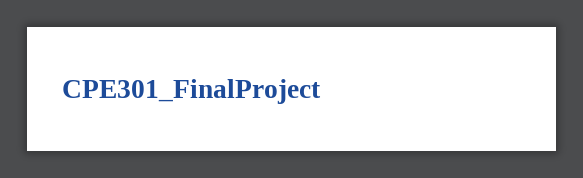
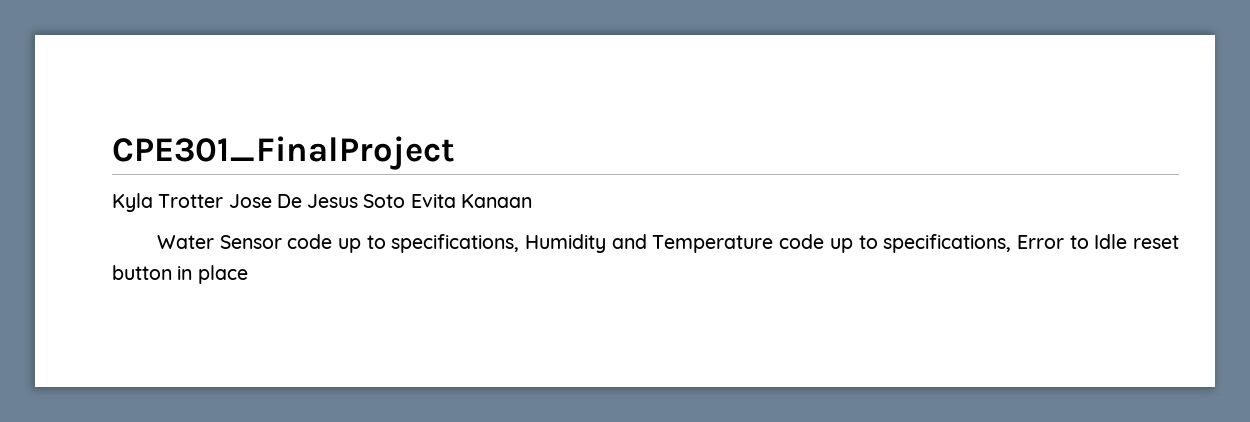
+ Kyla Trotter Jose De Jesus Soto Evita Kanaan
+ Water Sensor code up to specifications, Humidity and Temperature code up to specifications, Error to Idle reset button in place

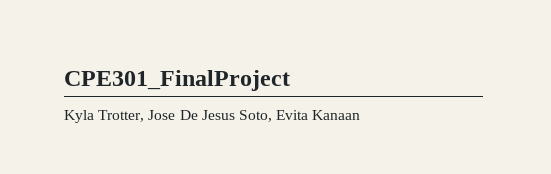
- Kyla Trotter Jose De Jesus Soto Evita Kanaan
+ Kyla Trotter, Jose De Jesus Soto, Evita Kanaan
- Water Sensor code up to specifications, Humidity and Temperature code up to specifications, Error to Idle reset button in place

